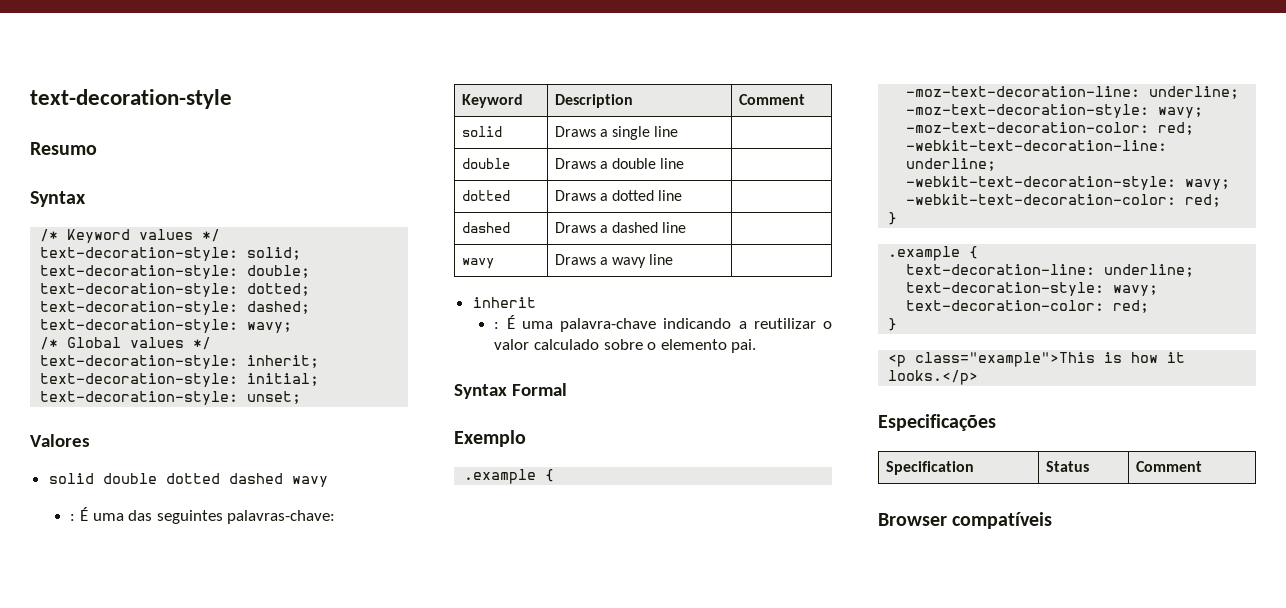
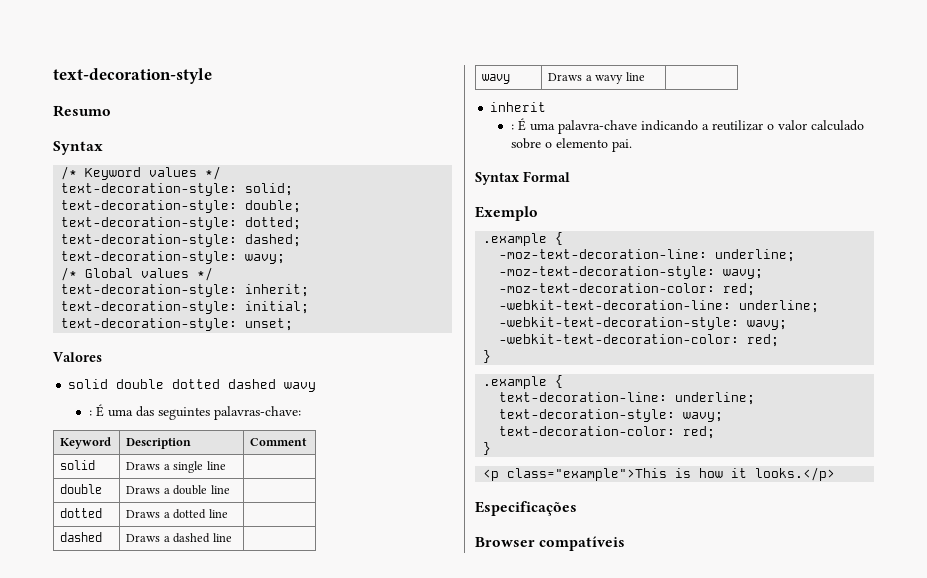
- Specification | Status | Comment

